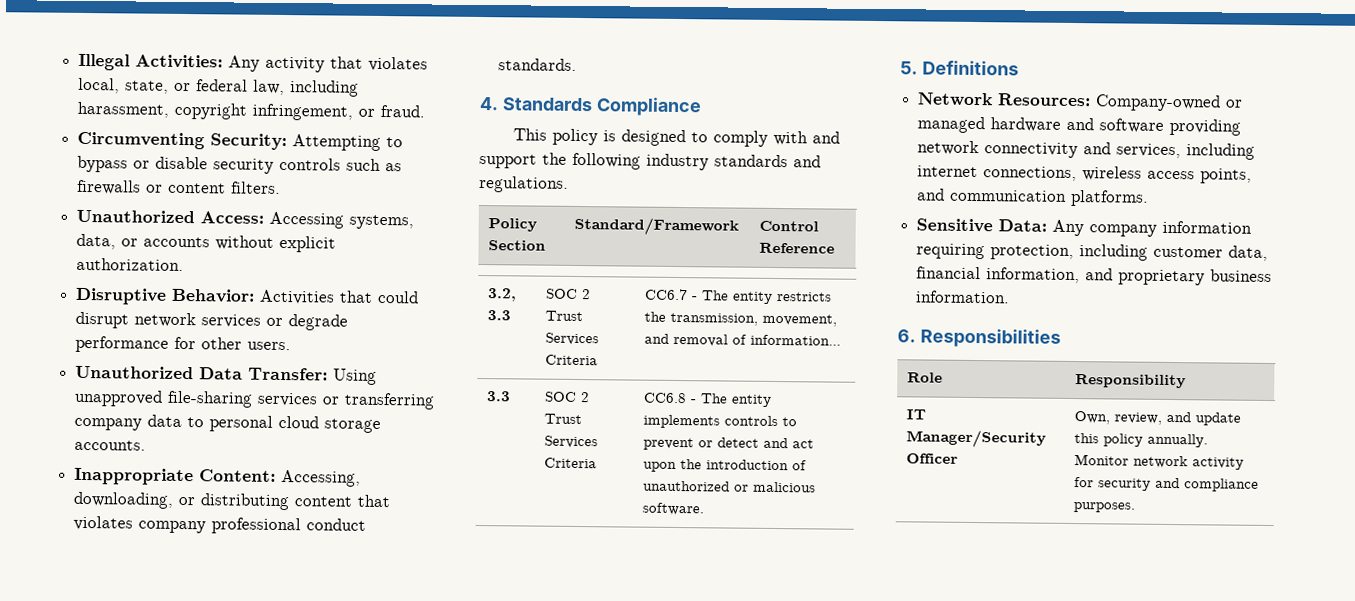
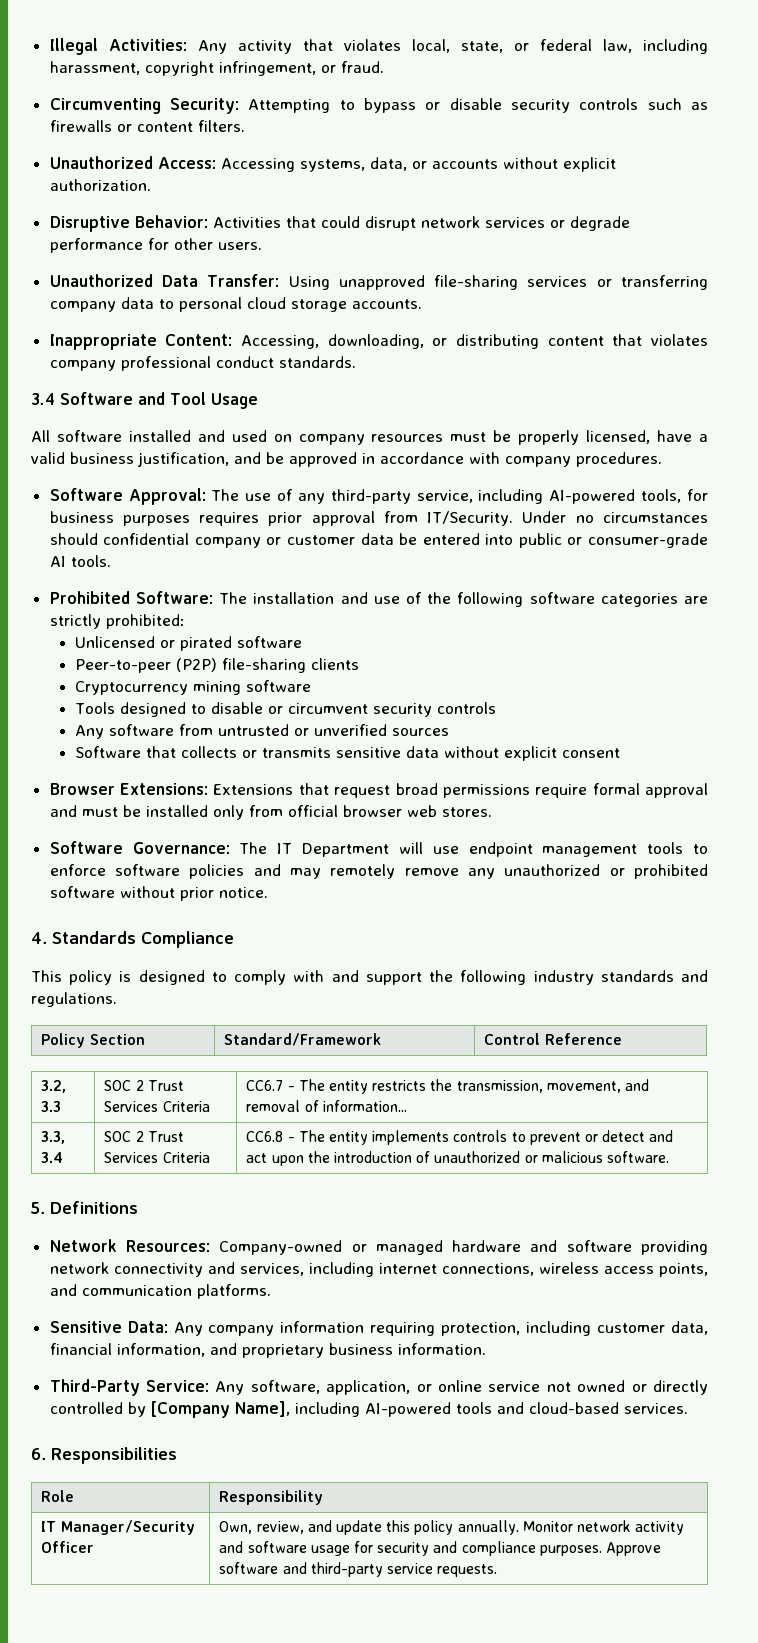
+ 3.4 Software and Tool Usage
+ All software installed and used on company resources must be properly licensed, have a valid business justification, and be approved in accordance with company procedures.
+ Software Approval: The use of any third-party service, including AI-powered tools, for business purposes requires prior approval from IT/Security. Under no circumstances should confidential company or customer data be entered into public or consumer-grade AI tools.
+ Prohibited Software: The installation and use of the following software categories are strictly prohibited:
+ Unlicensed or pirated software
+ Peer-to-peer (P2P) file-sharing clients
+ Cryptocurrency mining software
+ Tools designed to disable or circumvent security controls
+ Any software from untrusted or unverified sources
+ Software that collects or transmits sensitive data without explicit consent
+ Browser Extensions: Extensions that request broad permissions require formal approval and must be installed only from official browser web stores.
+ Software Governance: The IT Department will use endpoint management tools to enforce software policies and may remotely remove any unauthorized or prohibited software without prior notice.
- 3.3 | SOC 2 Trust Services Criteria | CC6.8 - The entity implements controls to prevent or detect and act upon the introduction of unauthorized or malicious software.
+ 3.3, 3.4 | SOC 2 Trust Services Criteria | CC6.8 - The entity implements controls to prevent or detect and act upon the introduction of unauthorized or malicious software.
+ Third-Party Service: Any software, application, or online service not owned or directly controlled by [Company Name], including AI-powered tools and cloud-based services.
- IT Manager/Security Officer | Own, review, and update this policy annually. Monitor network activity for security and compliance purposes.
+ IT Manager/Security Officer | Own, review, and update this policy annually. Monitor network activity and software usage for security and compliance purposes. Approve software and third-party service requests.

